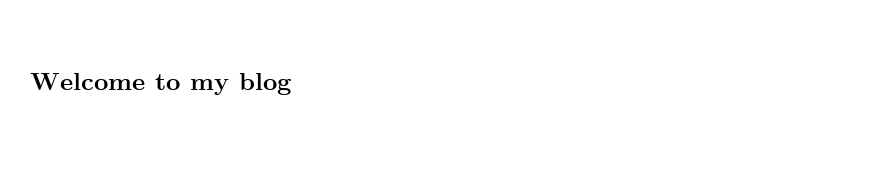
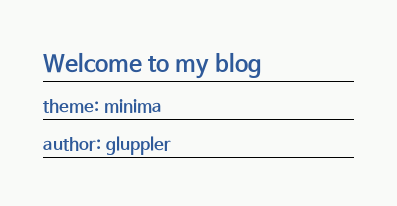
+ theme: minima
+ author: gluppler

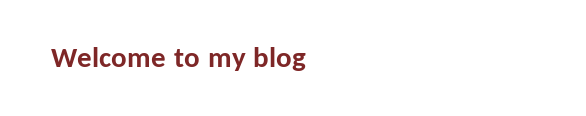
- theme: minima
- author: gluppler

